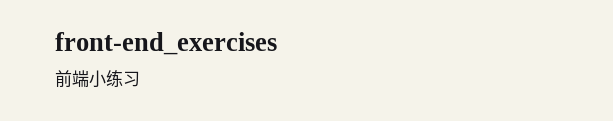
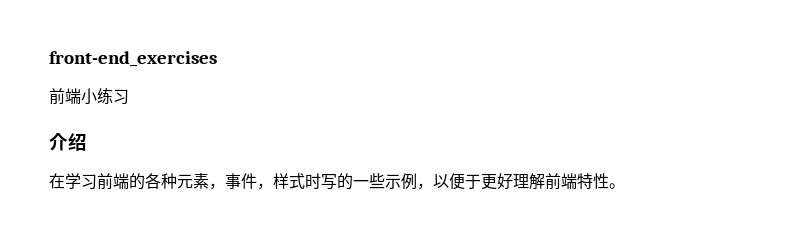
+ 介绍
+ 在学习前端的各种元素，事件，样式时写的一些示例，以便于更好理解前端特性。

